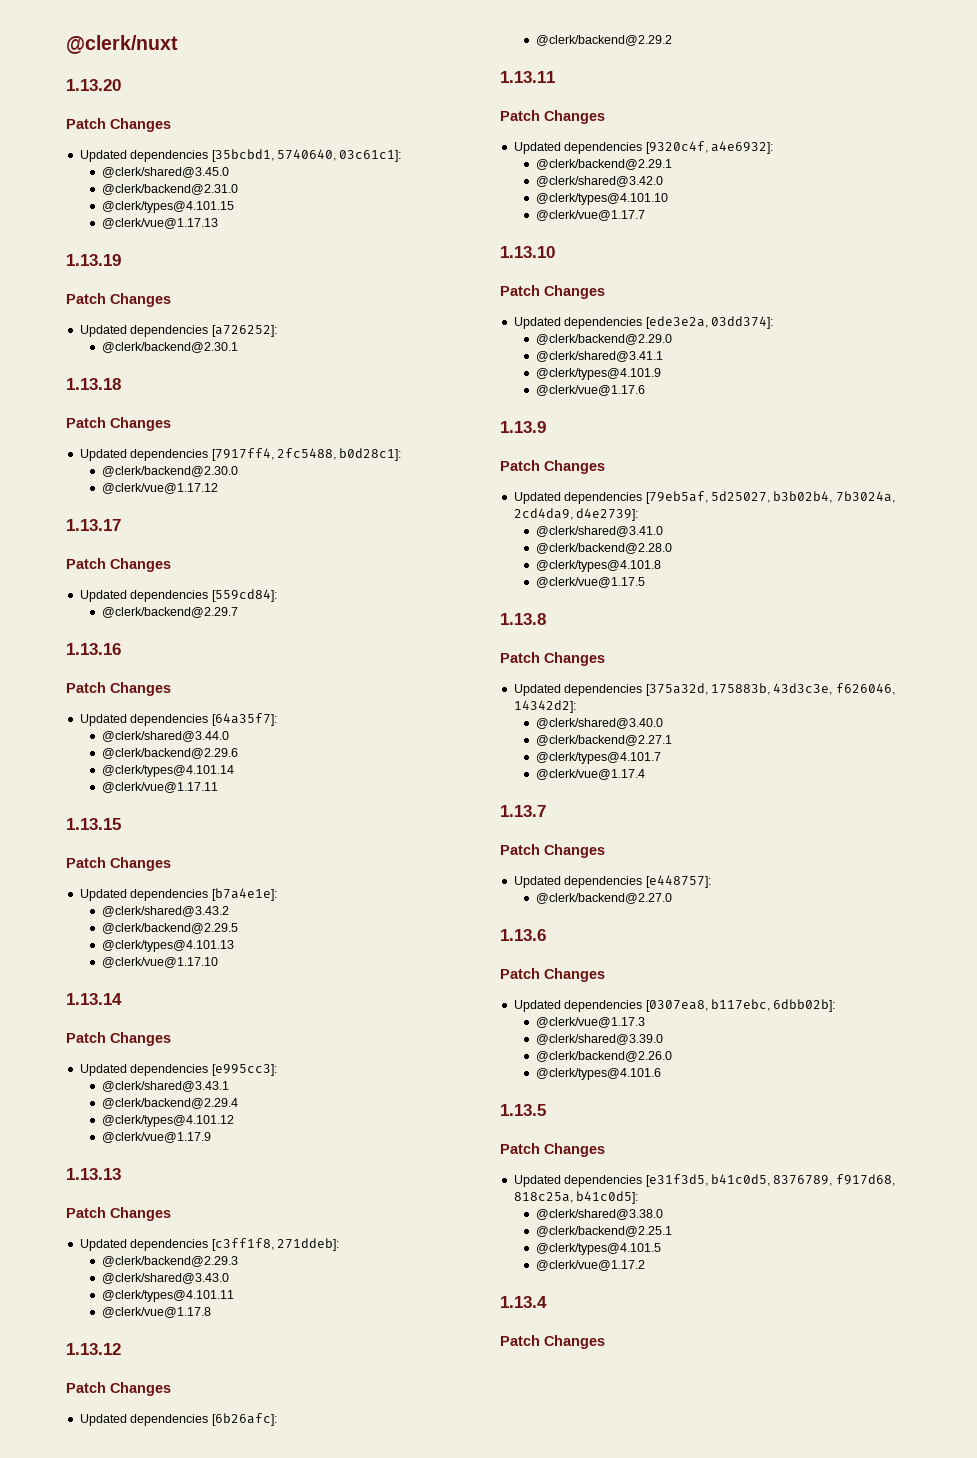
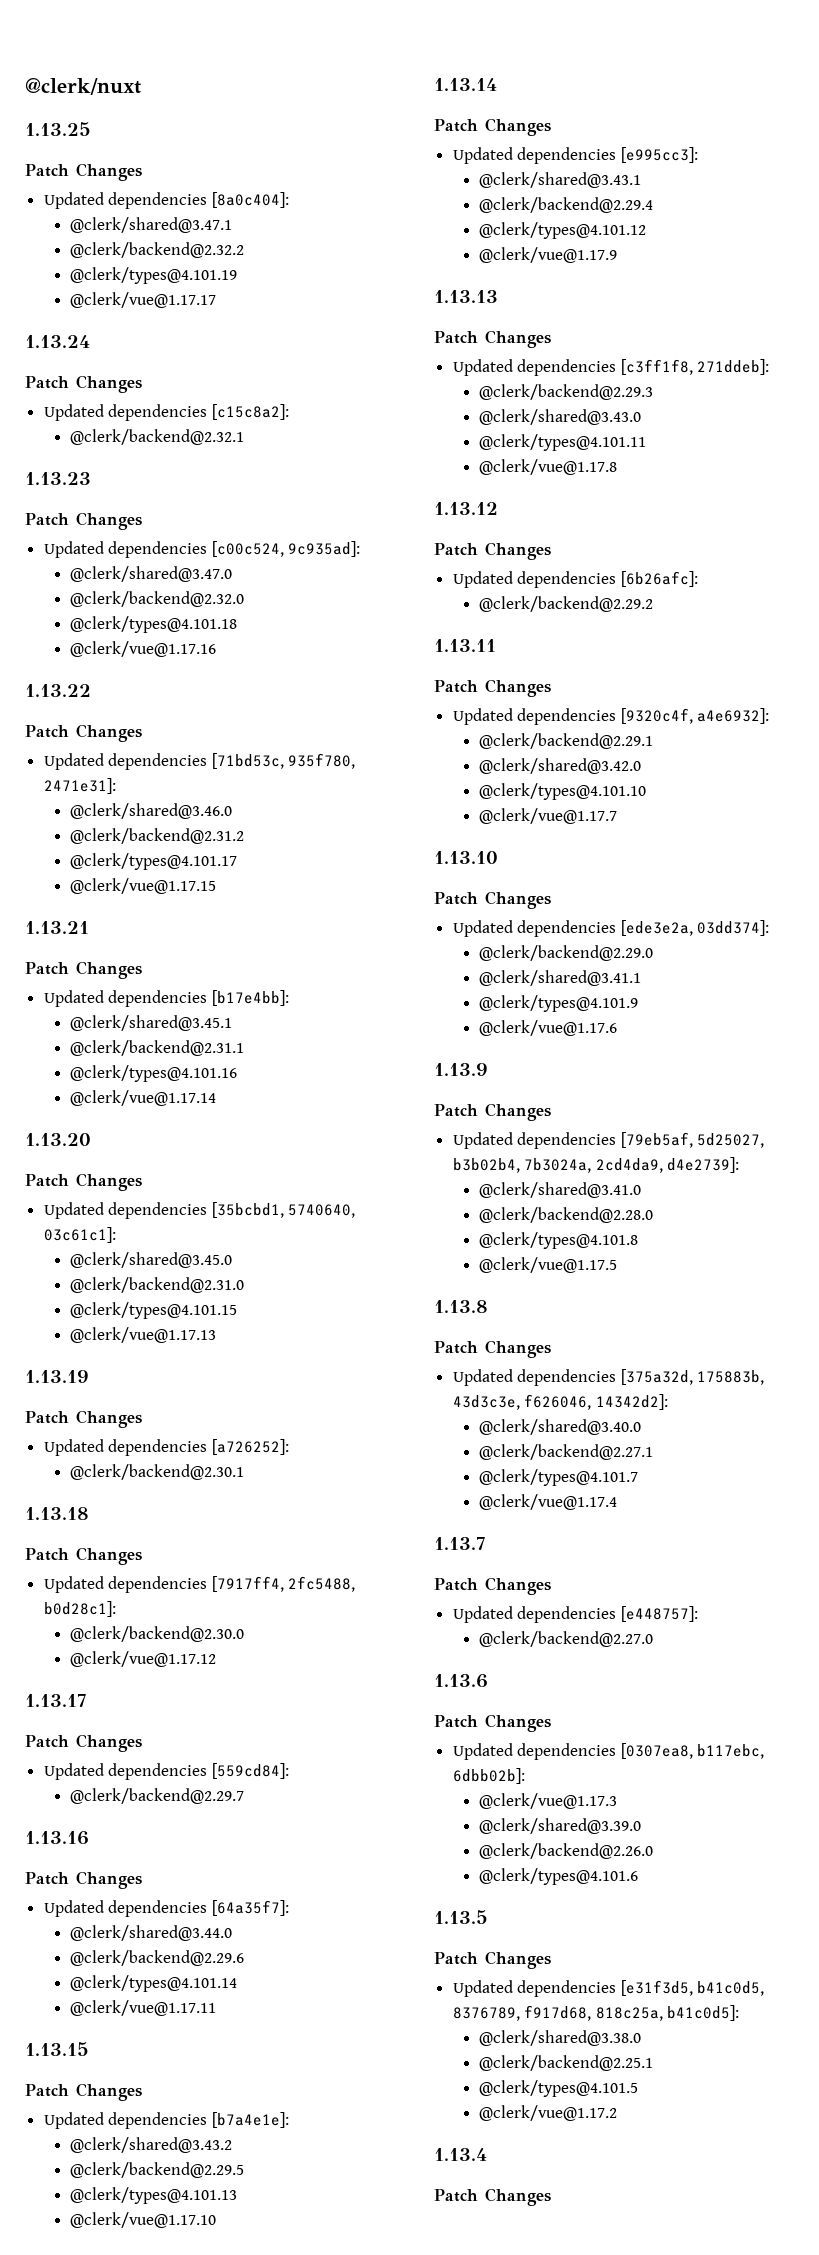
+ 1.13.25
+ Patch Changes
+ Updated dependencies [8a0c404]:
+ @clerk/shared@3.47.1
+ @clerk/backend@2.32.2
+ @clerk/types@4.101.19
+ @clerk/vue@1.17.17
+ 1.13.24
+ Patch Changes
+ Updated dependencies [c15c8a2]:
+ @clerk/backend@2.32.1
+ 1.13.23
+ Patch Changes
+ Updated dependencies [c00c524, 9c935ad]:
+ @clerk/shared@3.47.0
+ @clerk/backend@2.32.0
+ @clerk/types@4.101.18
+ @clerk/vue@1.17.16
+ 1.13.22
+ Patch Changes
+ Updated dependencies [71bd53c, 935f780, 2471e31]:
+ @clerk/shared@3.46.0
+ @clerk/backend@2.31.2
+ @clerk/types@4.101.17
+ @clerk/vue@1.17.15
+ 1.13.21
+ Patch Changes
+ Updated dependencies [b17e4bb]:
+ @clerk/shared@3.45.1
+ @clerk/backend@2.31.1
+ @clerk/types@4.101.16
+ @clerk/vue@1.17.14

